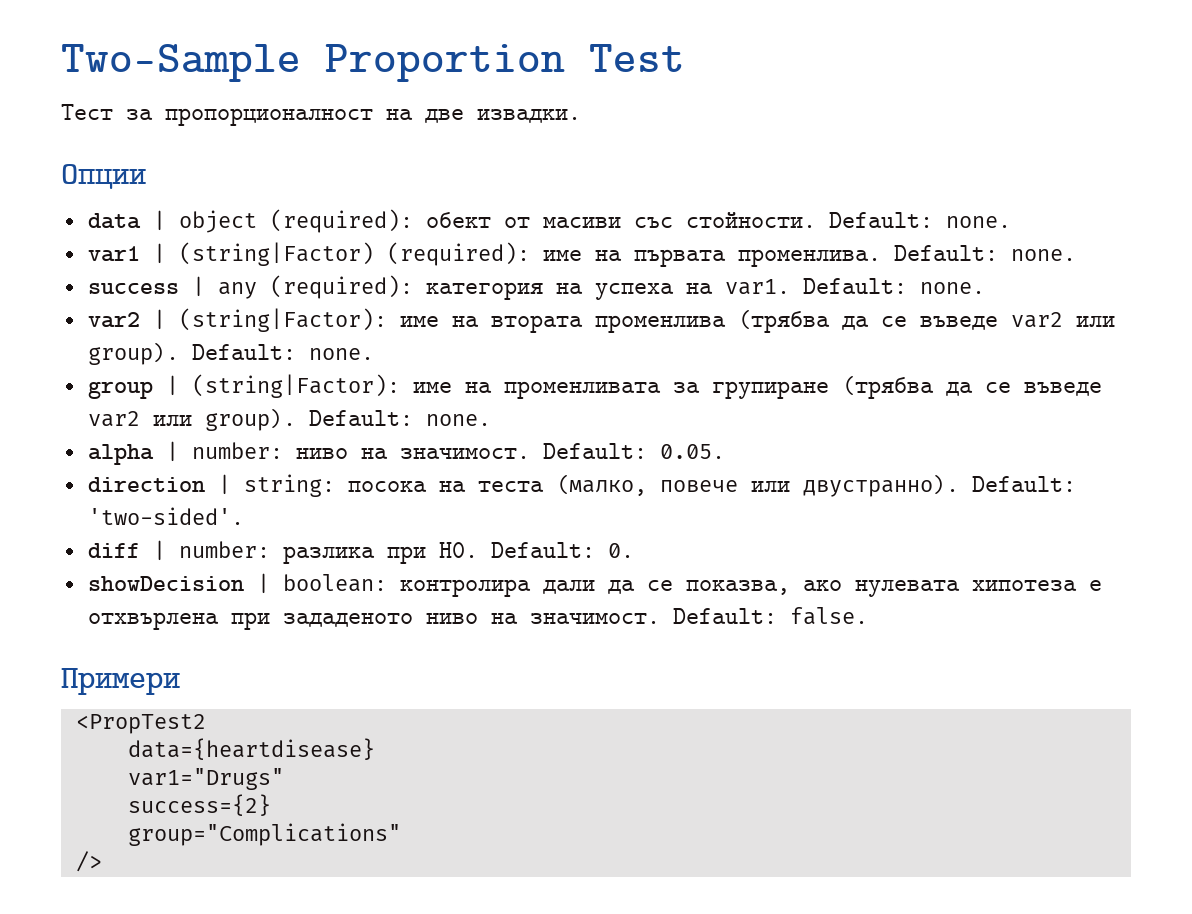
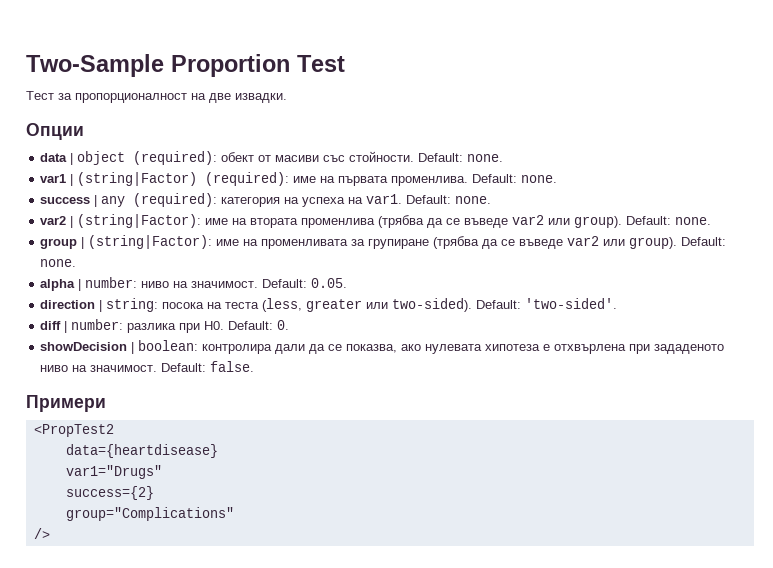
- direction | string: посока на теста (малко, повече или двустранно).
+ direction | string: посока на теста (less, greater или two-sided).

